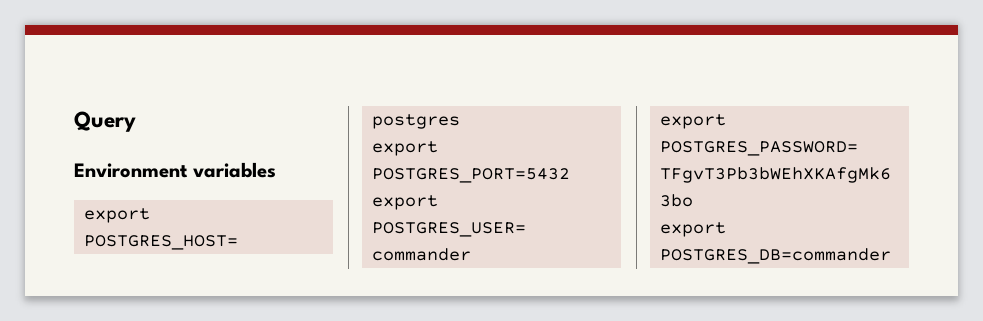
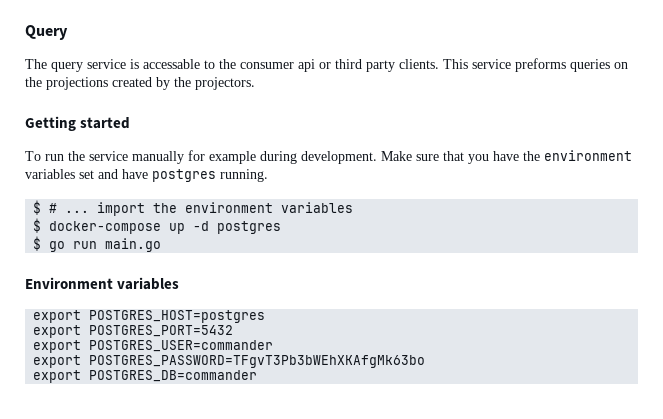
+ The query service is accessable to the consumer api or third party clients. This service preforms queries on the projections created by the projectors.
+ Getting started
+ To run the service manually for example during development. Make sure that you have the environment variables set and have postgres running.
+ $ # ... import the environment variables
+ $ docker-compose up -d postgres
+ $ go run main.go

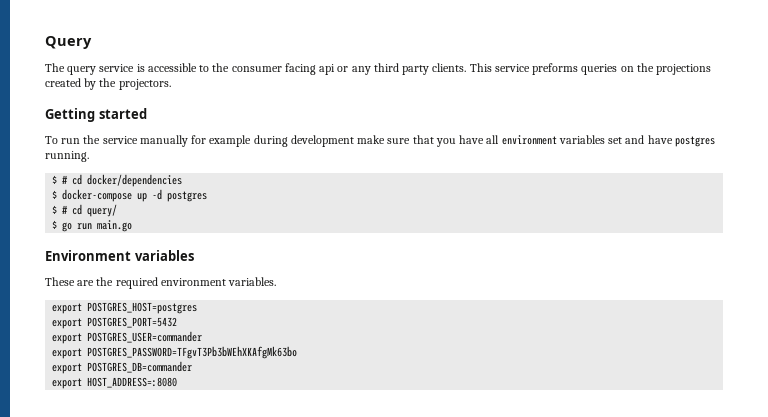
- The query service is accessable to the consumer api or third party clients.
+ The query service is accessible to the consumer facing api or any third party clients.
- To run the service manually for example during development. Make sure that you have the environment variables set and have postgres running.
+ To run the service manually for example during development make sure that you have all environment variables set and have postgres running.
- $ # ... import the environment variables
+ $ # cd docker/dependencies
+ $ # cd query/
+ These are the required environment variables.
+ export HOST_ADDRESS=:8080

